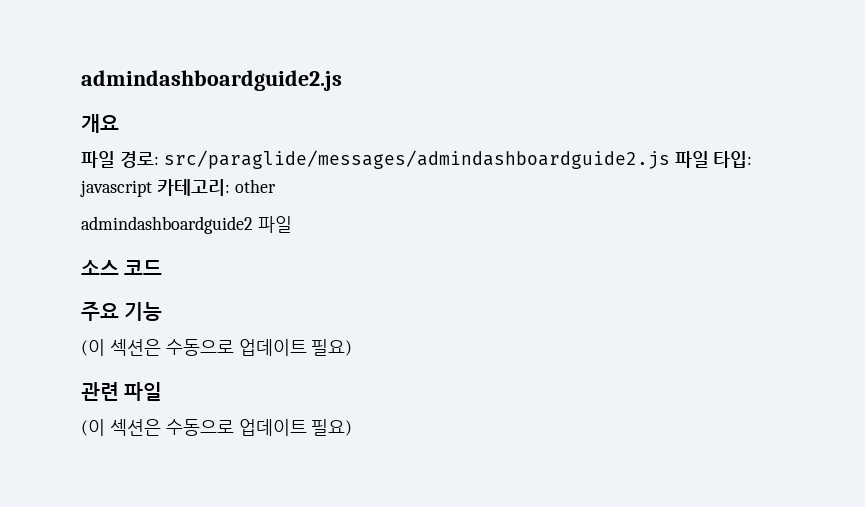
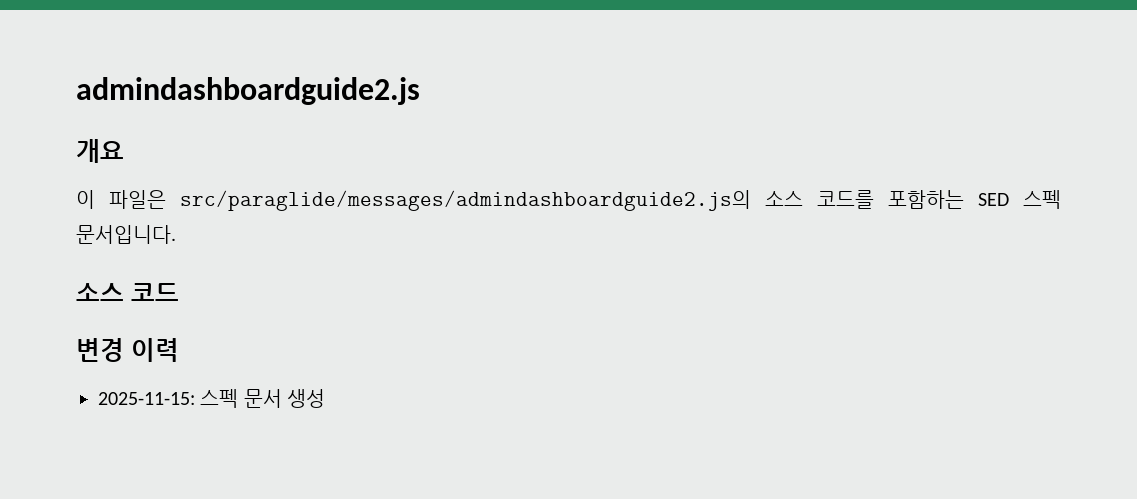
- 파일 경로: src/paraglide/messages/admindashboardguide2.js 파일 타입: javascript 카테고리: other
- admindashboardguide2 파일
+ 이 파일은 src/paraglide/messages/admindashboardguide2.js의 소스 코드를 포함하는 SED 스펙 문서입니다.
  소스 코드
- 주요 기능
- (이 섹션은 수동으로 업데이트 필요)
- 관련 파일
- (이 섹션은 수동으로 업데이트 필요)
+ 변경 이력
+ 2025-11-15: 스펙 문서 생성

